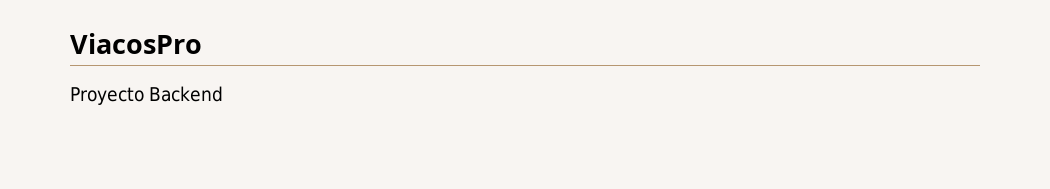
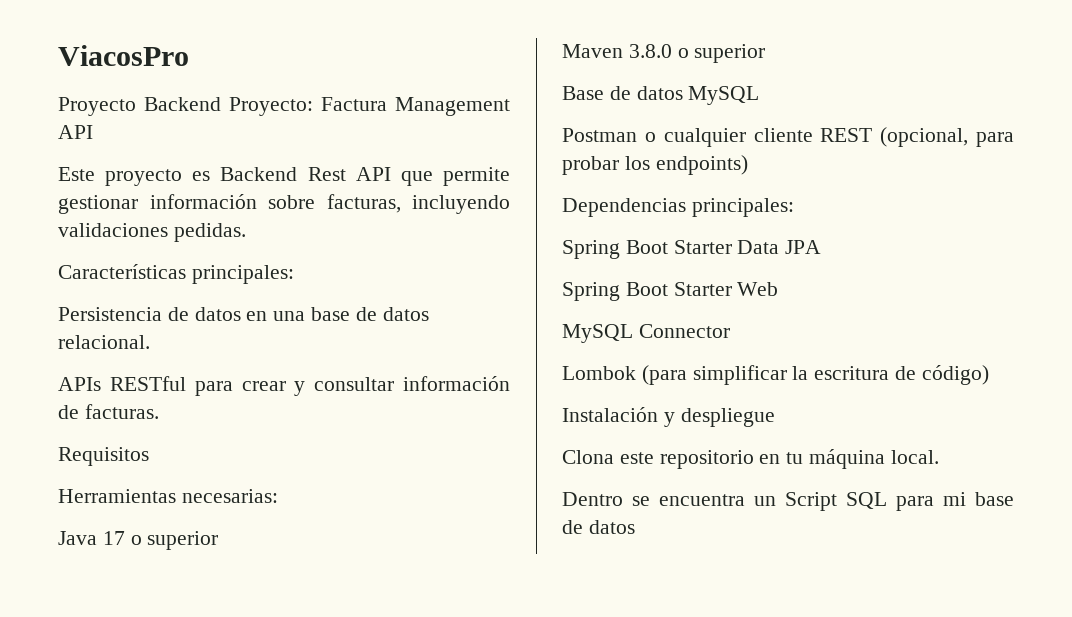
- Proyecto Backend
+ Proyecto Backend Proyecto: Factura Management API
+ Este proyecto es Backend Rest API que permite gestionar información sobre facturas, incluyendo validaciones pedidas.
+ Características principales:
+ Persistencia de datos en una base de datos relacional.
+ APIs RESTful para crear y consultar información de facturas.
+ Requisitos
+ Herramientas necesarias:
+ Java 17 o superior
+ Maven 3.8.0 o superior
+ Base de datos MySQL
+ Postman o cualquier cliente REST (opcional, para probar los endpoints)
+ Dependencias principales:
+ Spring Boot Starter Data JPA
+ Spring Boot Starter Web
+ MySQL Connector
+ Lombok (para simplificar la escritura de código)
+ Instalación y despliegue
+ Clona este repositorio en tu máquina local.
+ Dentro se encuentra un Script SQL para mi base de datos

